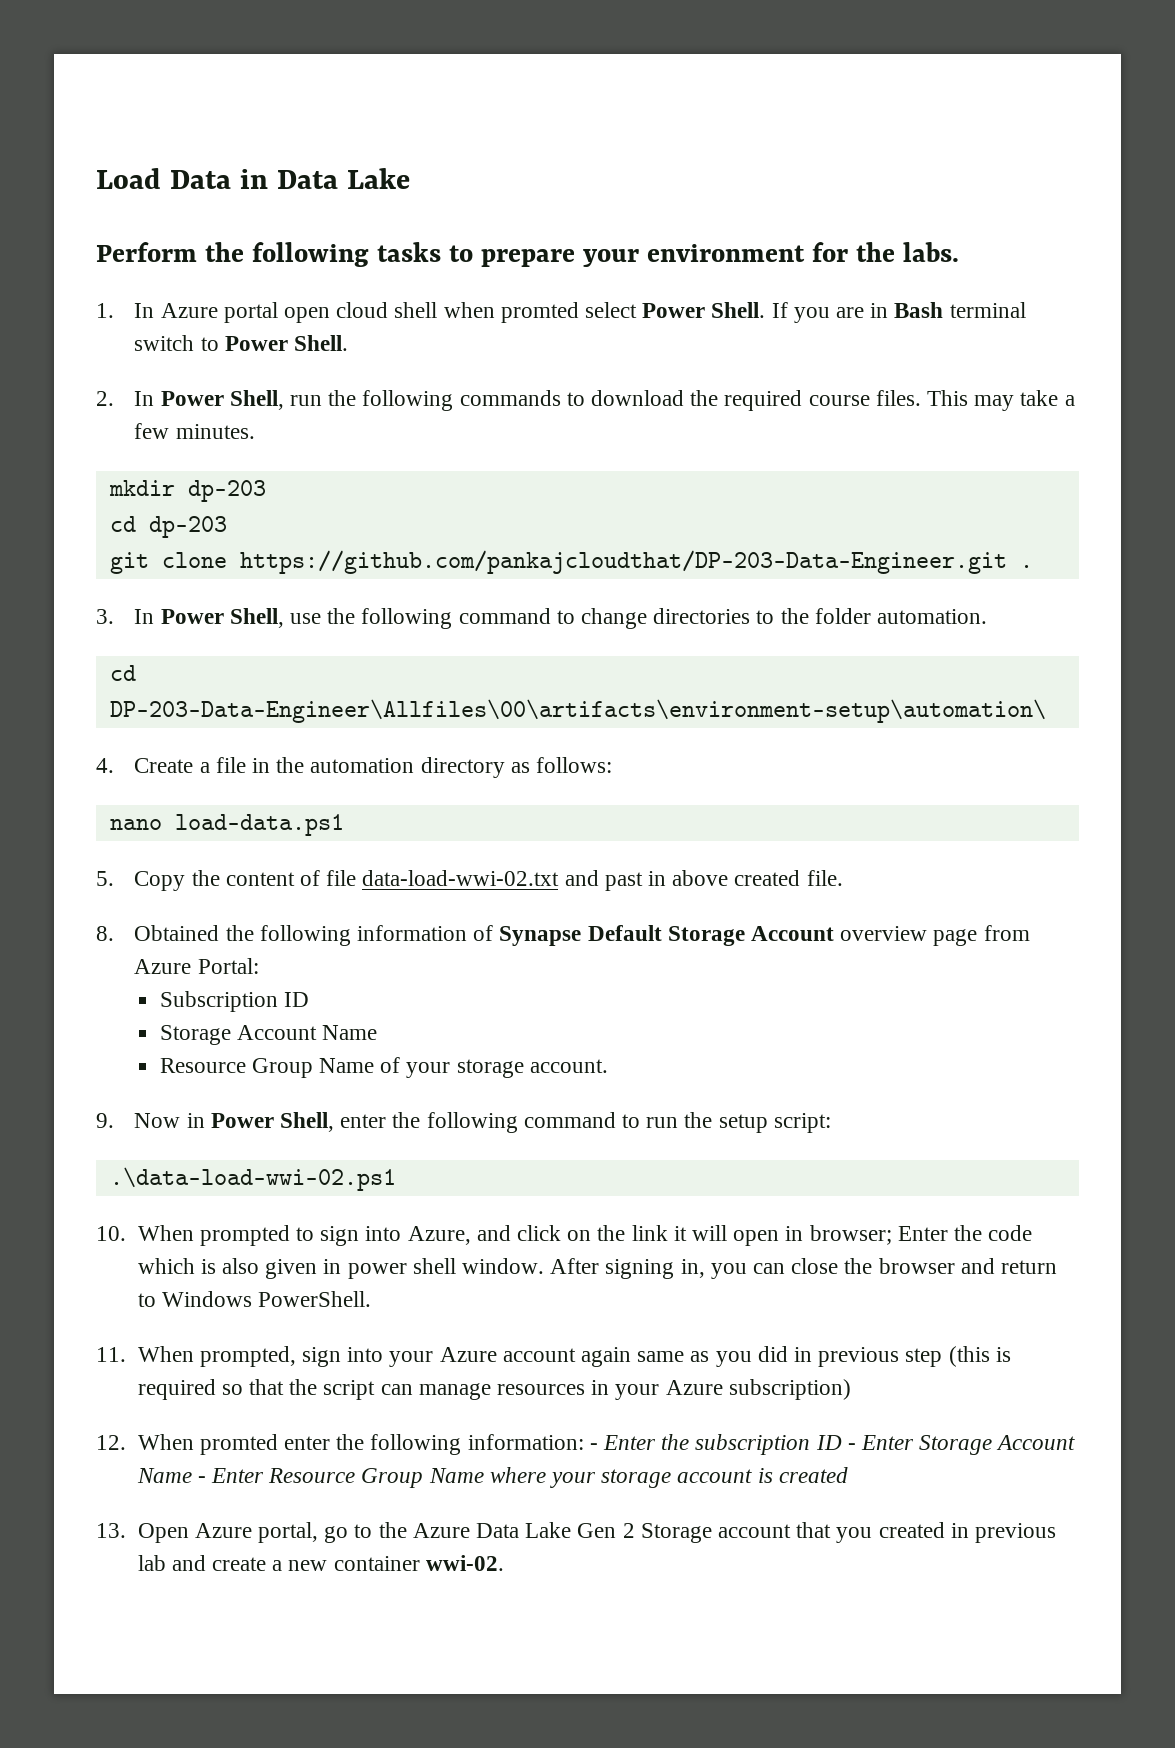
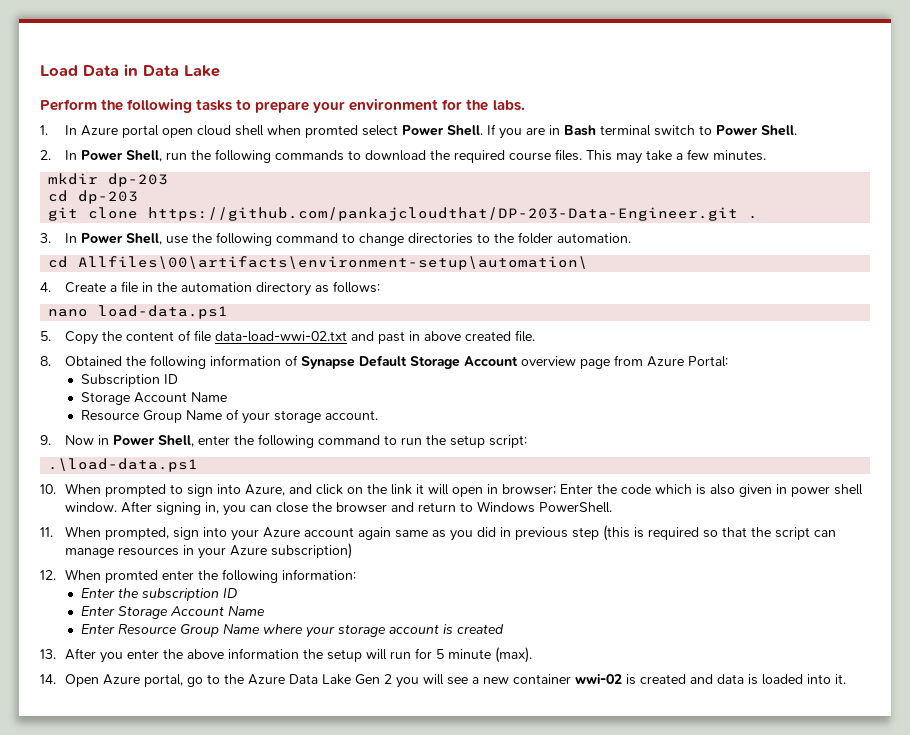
- cd DP-203-Data-Engineer\Allfiles\00\artifacts\environment-setup\automation\
+ cd Allfiles\00\artifacts\environment-setup\automation\
- .\data-load-wwi-02.ps1
+ .\load-data.ps1
- 12. When promted enter the following information: - Enter the subscription ID - Enter Storage Account Name - Enter Resource Group Name where your storage account is created
+ 12. When promted enter the following information:
+ Enter the subscription ID
+ Enter Storage Account Name
+ Enter Resource Group Name where your storage account is created
- 13. Open Azure portal, go to the Azure Data Lake Gen 2 Storage account that you created in previous lab and create a new container wwi-02.
+ 13. After you enter the above information the setup will run for 5 minute (max).
+ 14. Open Azure portal, go to the Azure Data Lake Gen 2 you will see a new container wwi-02 is created and data is loaded into it.

